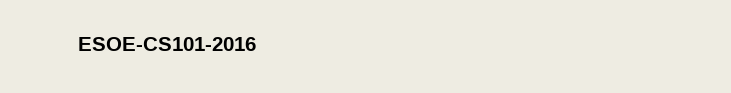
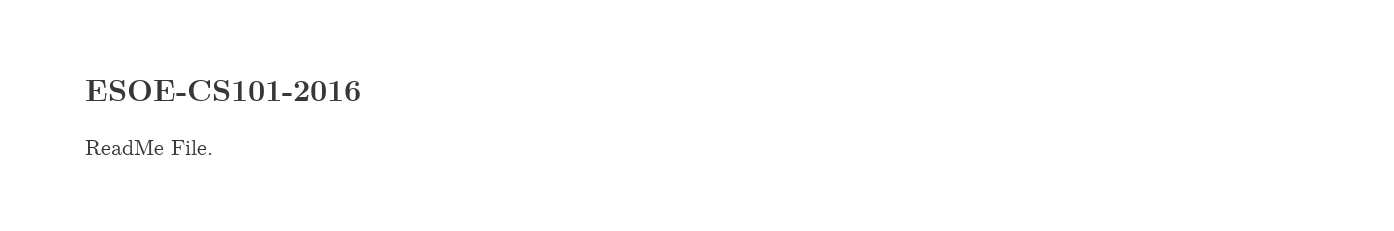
+ ReadMe File.

